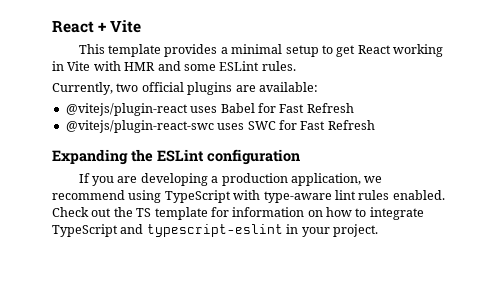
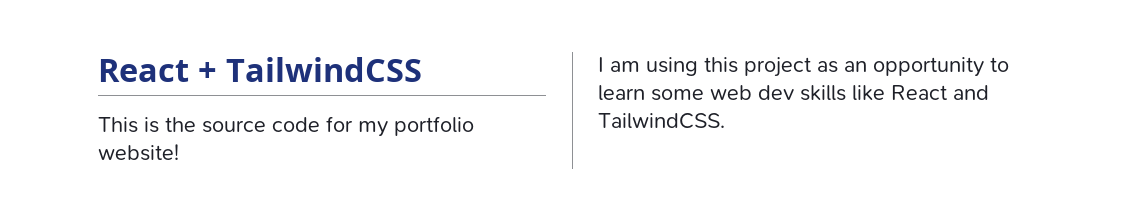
- React + Vite
+ React + TailwindCSS
- This template provides a minimal setup to get React working in Vite with HMR and some ESLint rules.
- Currently, two official plugins are available:
- @vitejs/plugin-react uses Babel for Fast Refresh
- @vitejs/plugin-react-swc uses SWC for Fast Refresh
- Expanding the ESLint configuration
- If you are developing a production application, we recommend using TypeScript with type-aware lint rules enabled. Check out the TS template for information on how to integrate TypeScript and typescript-eslint in your project.
+ This is the source code for my portfolio website!
+ I am using this project as an opportunity to learn some web dev skills like React and TailwindCSS.

